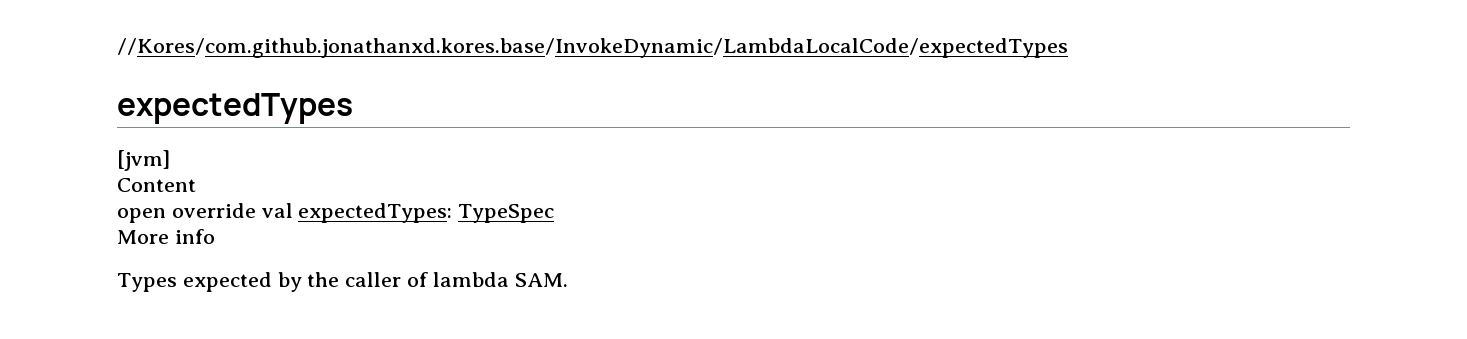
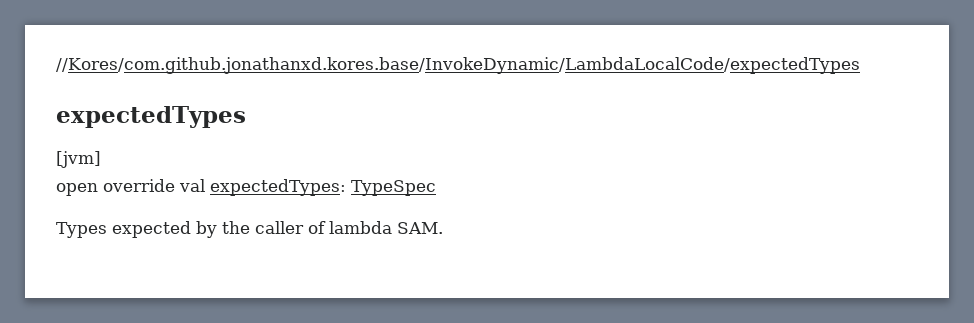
- Content
- More info

